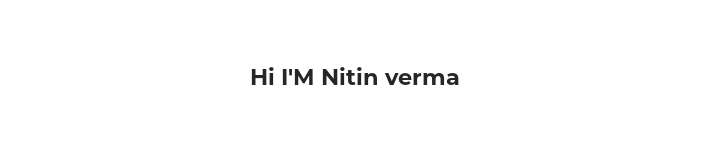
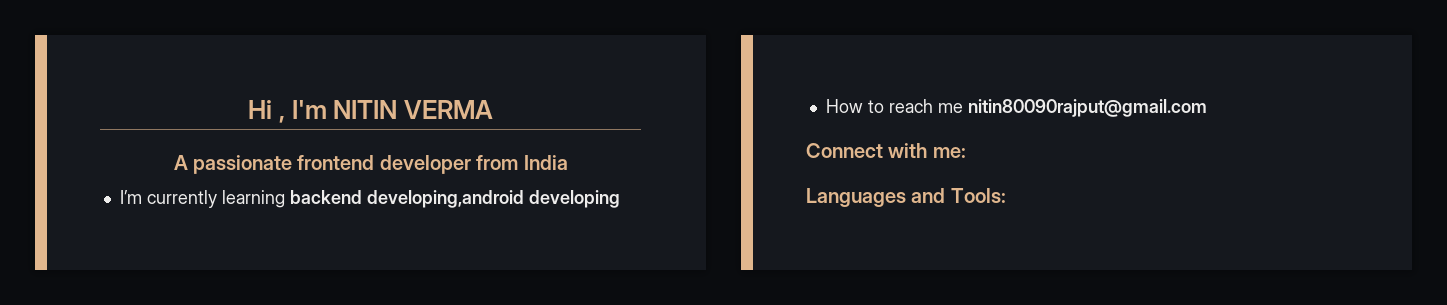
- Hi I'M Nitin verma
+ Hi , I'm NITIN VERMA
+ A passionate frontend developer from India
+ I’m currently learning backend developing,android developing
+ How to reach me nitin80090rajput@gmail.com
+ Connect with me:
+ Languages and Tools:

